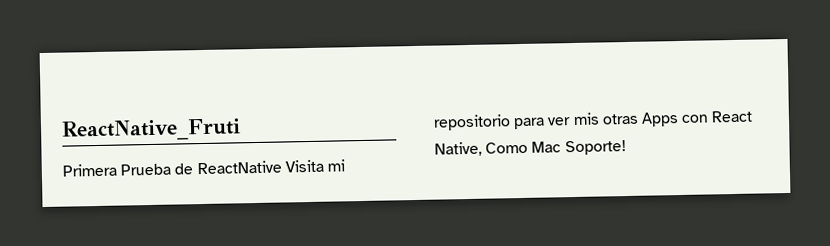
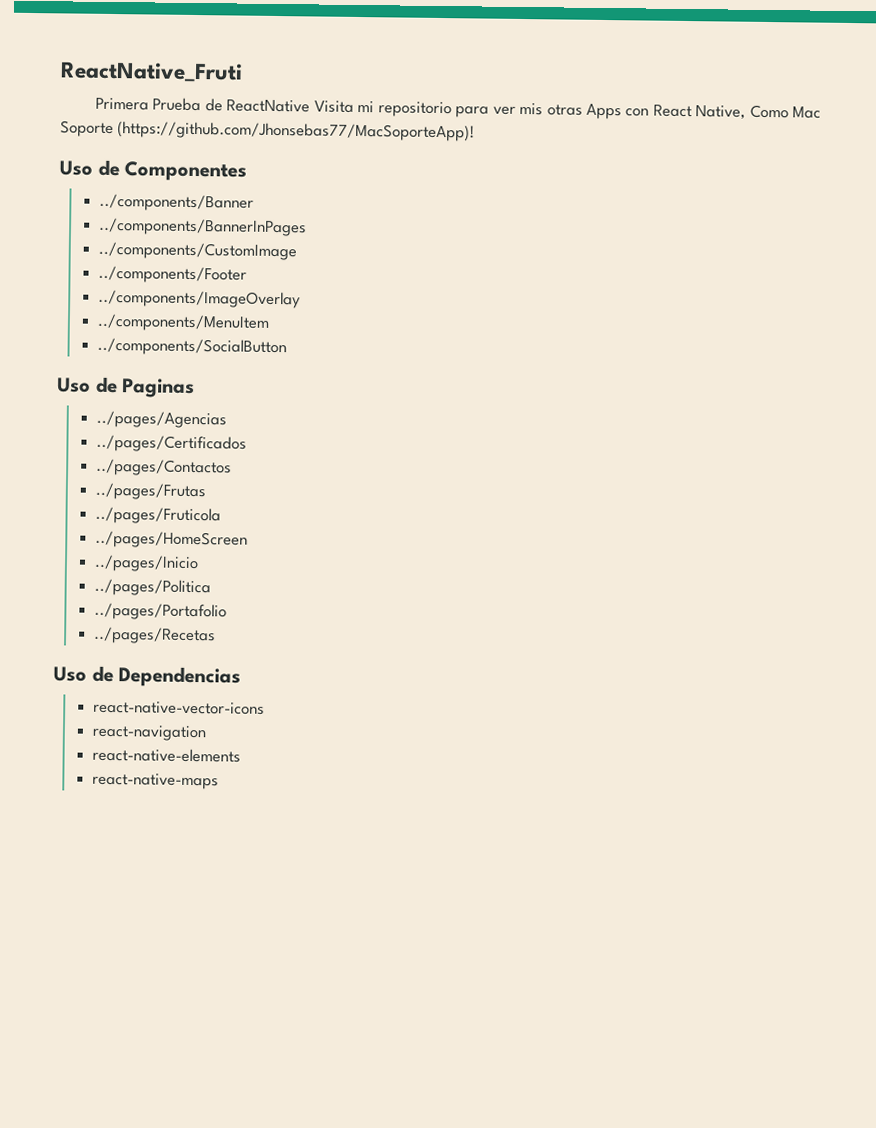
- Primera Prueba de ReactNative Visita mi repositorio para ver mis otras Apps con React Native, Como Mac Soporte!
+ Primera Prueba de ReactNative Visita mi repositorio para ver mis otras Apps con React Native, Como Mac Soporte (https://github.com/Jhonsebas77/MacSoporteApp)!
+ Uso de Componentes
+ ../components/Banner
+ ../components/BannerInPages
+ ../components/CustomImage
+ ../components/Footer
+ ../components/ImageOverlay
+ ../components/MenuItem
+ ../components/SocialButton
+ Uso de Paginas
+ ../pages/Agencias
+ ../pages/Certificados
+ ../pages/Contactos
+ ../pages/Frutas
+ ../pages/Fruticola
+ ../pages/HomeScreen
+ ../pages/Inicio
+ ../pages/Politica
+ ../pages/Portafolio
+ ../pages/Recetas
+ Uso de Dependencias
+ react-native-vector-icons
+ react-navigation
+ react-native-elements
+ react-native-maps

